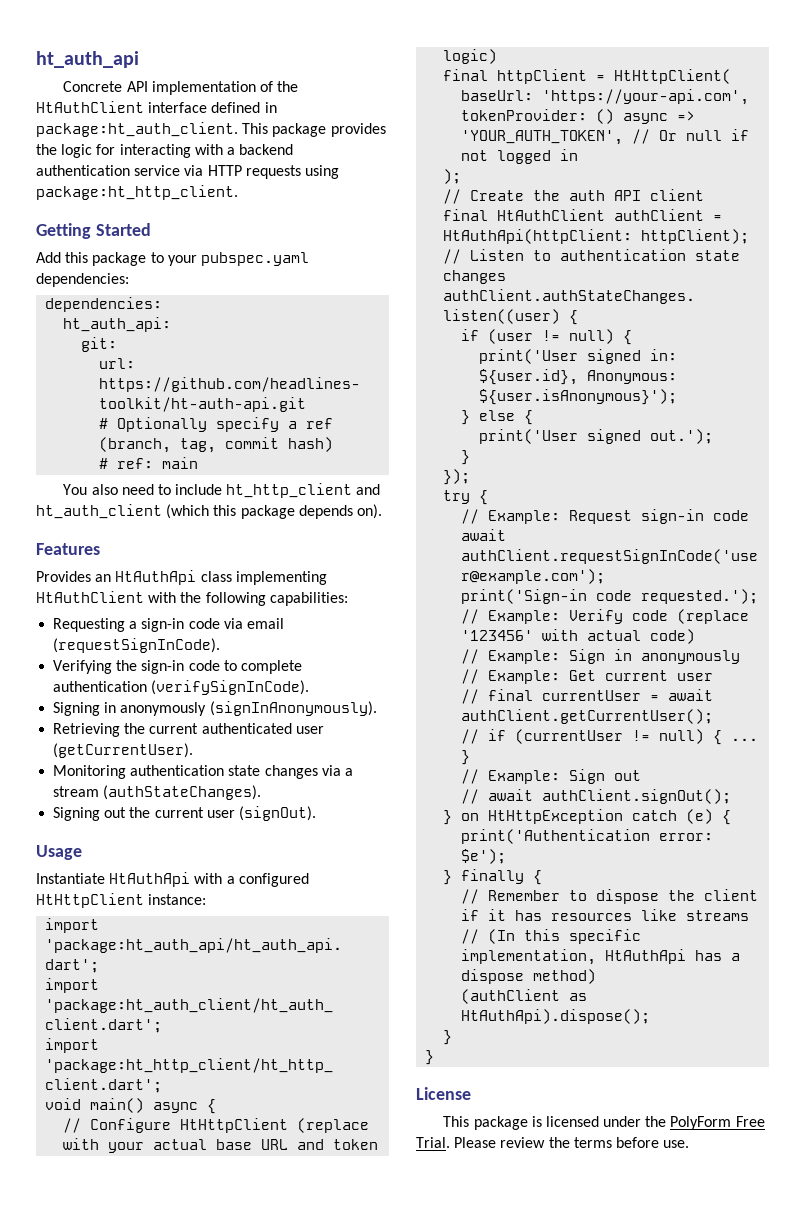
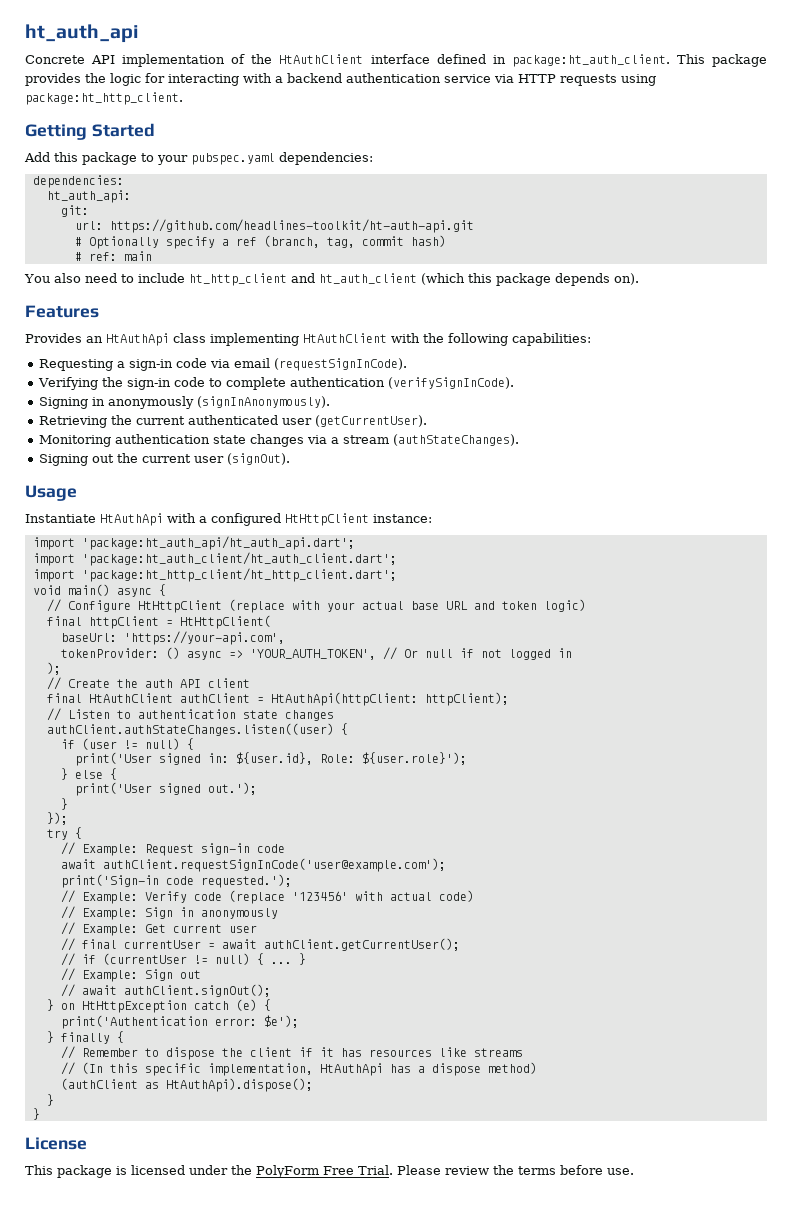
- print('User signed in: ${user.id}, Anonymous: ${user.isAnonymous}');
+ print('User signed in: ${user.id}, Role: ${user.role}');

